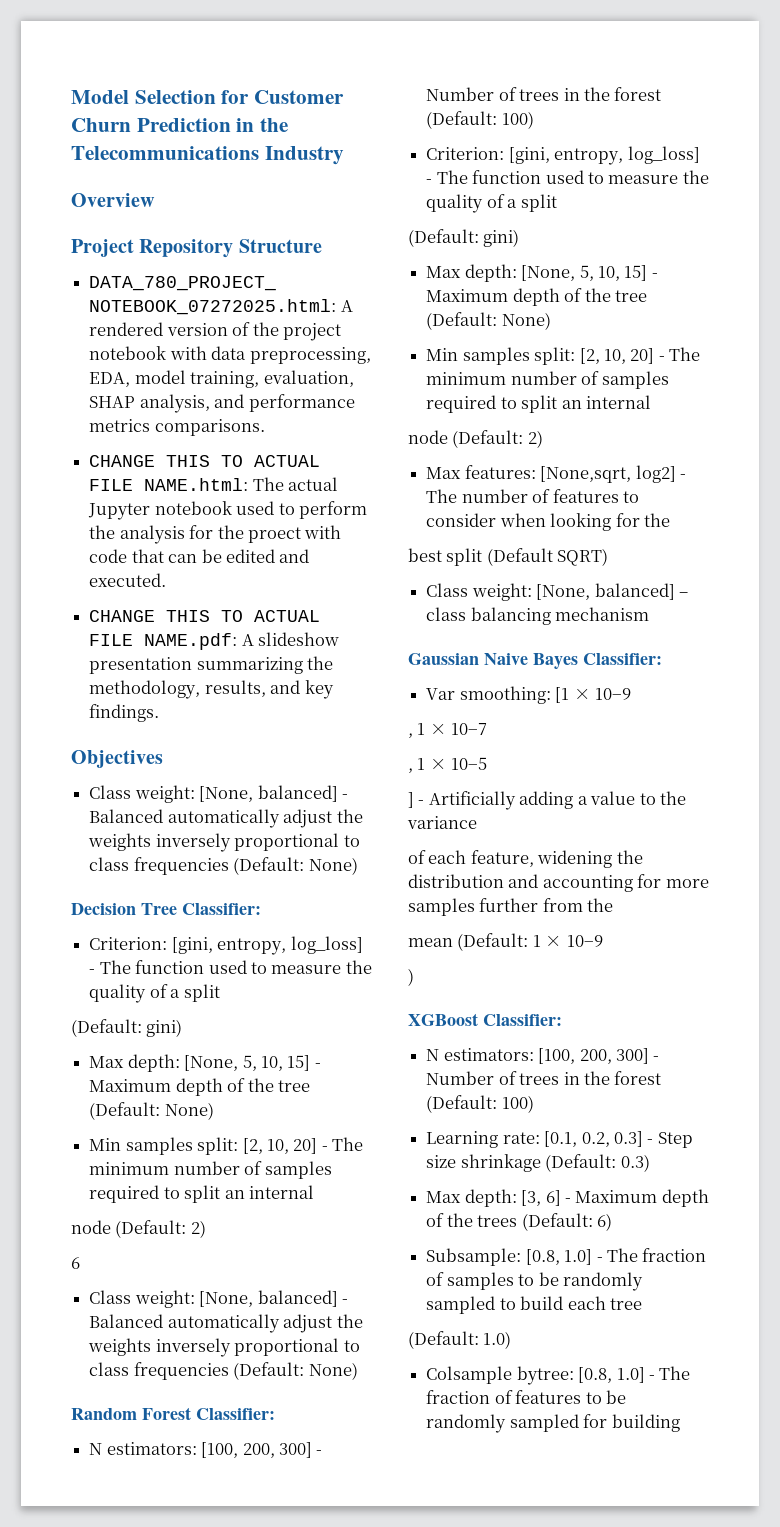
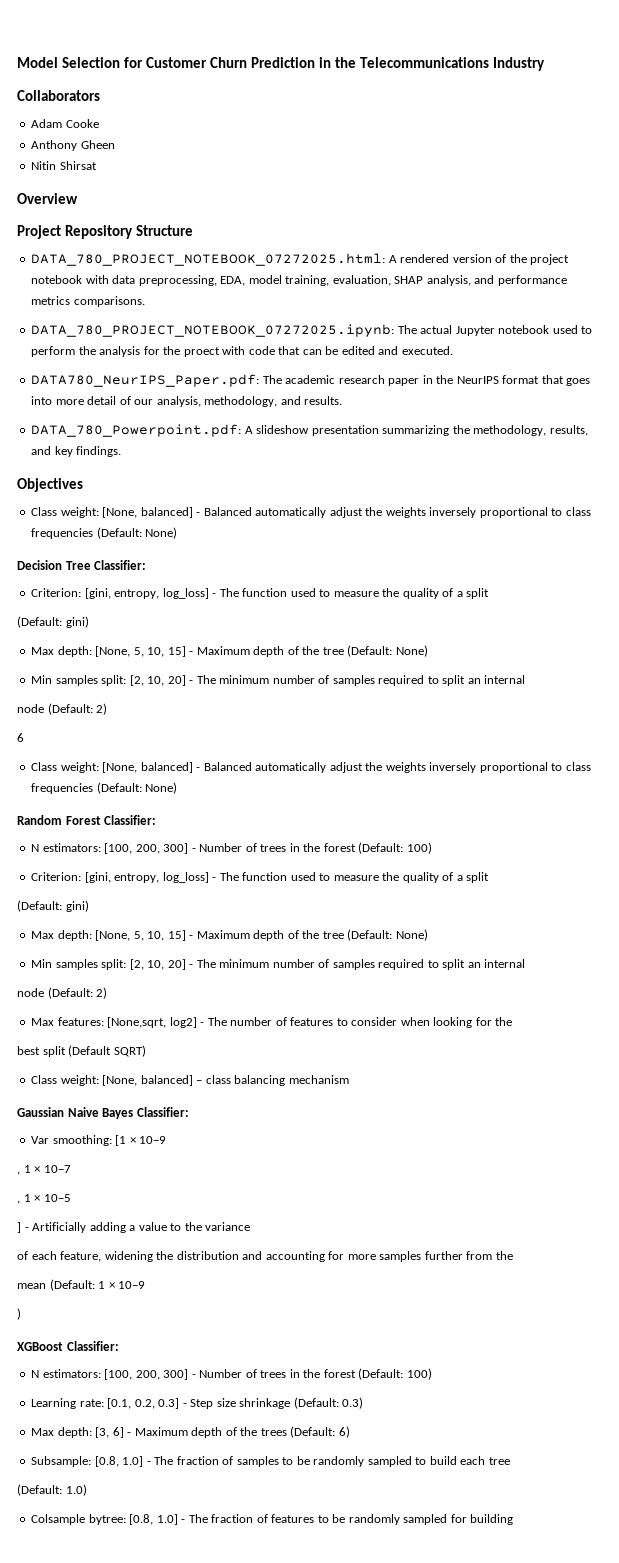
+ Collaborators
+ Adam Cooke
+ Anthony Gheen
+ Nitin Shirsat
- CHANGE THIS TO ACTUAL FILE NAME.html: The actual Jupyter notebook used to perform the analysis for the proect with code that can be edited and executed.
+ DATA_780_PROJECT_NOTEBOOK_07272025.ipynb: The actual Jupyter notebook used to perform the analysis for the proect with code that can be edited and executed.
- CHANGE THIS TO ACTUAL FILE NAME.pdf: A slideshow presentation summarizing the methodology, results, and key findings.
+ DATA780_NeurIPS_Paper.pdf: The academic research paper in the NeurIPS format that goes into more detail of our analysis, methodology, and results.
+ DATA_780_Powerpoint.pdf: A slideshow presentation summarizing the methodology, results, and key findings.

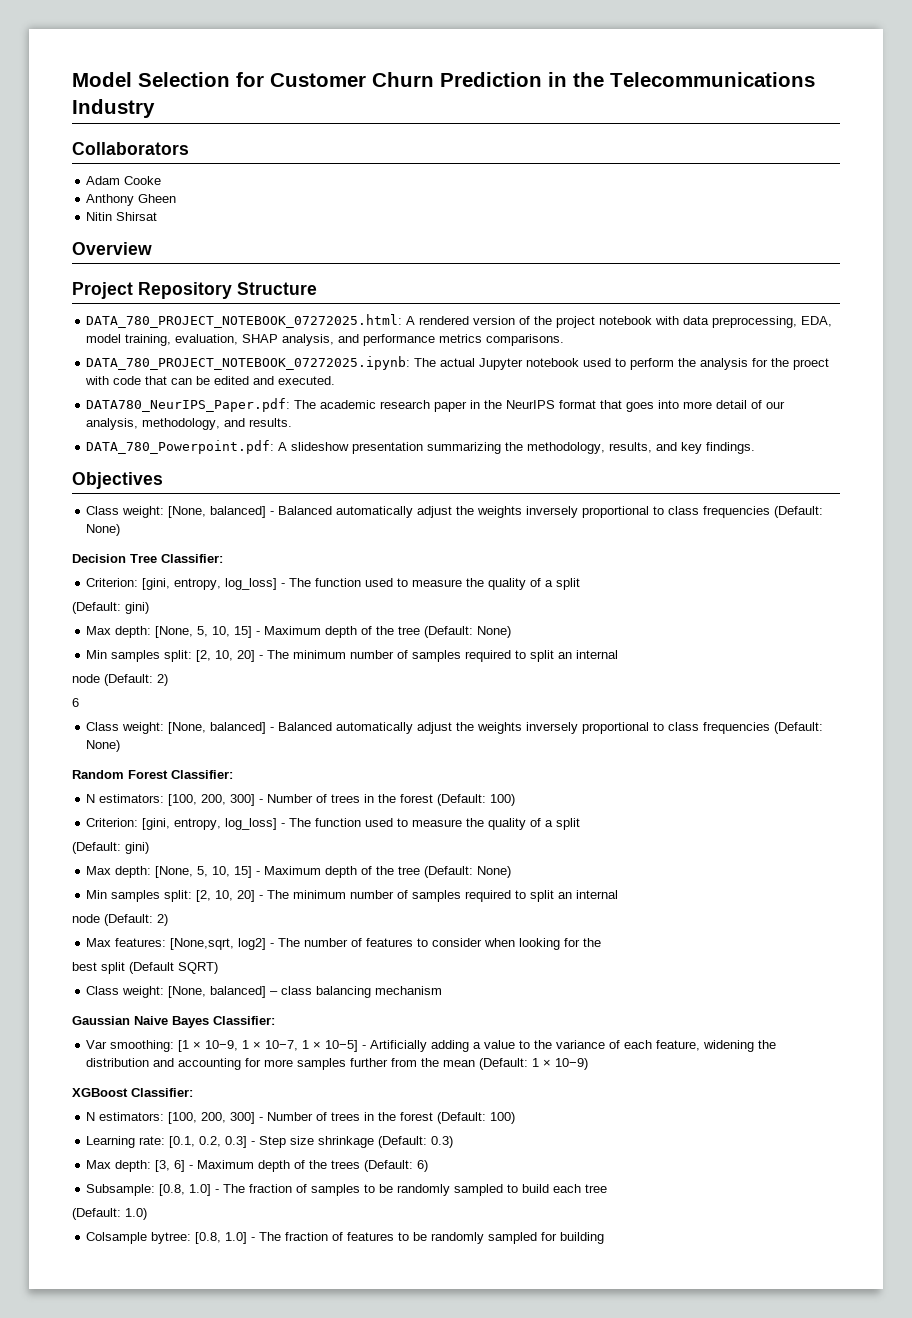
- Var smoothing: [1 × 10−9
- , 1 × 10−7
- , 1 × 10−5
- ] - Artificially adding a value to the variance
- of each feature, widening the distribution and accounting for more samples further from the
- mean (Default: 1 × 10−9
- )
+ Var smoothing: [1 × 10−9, 1 × 10−7, 1 × 10−5] - Artificially adding a value to the variance of each feature, widening the distribution and accounting for more samples further from the mean (Default: 1 × 10−9)

